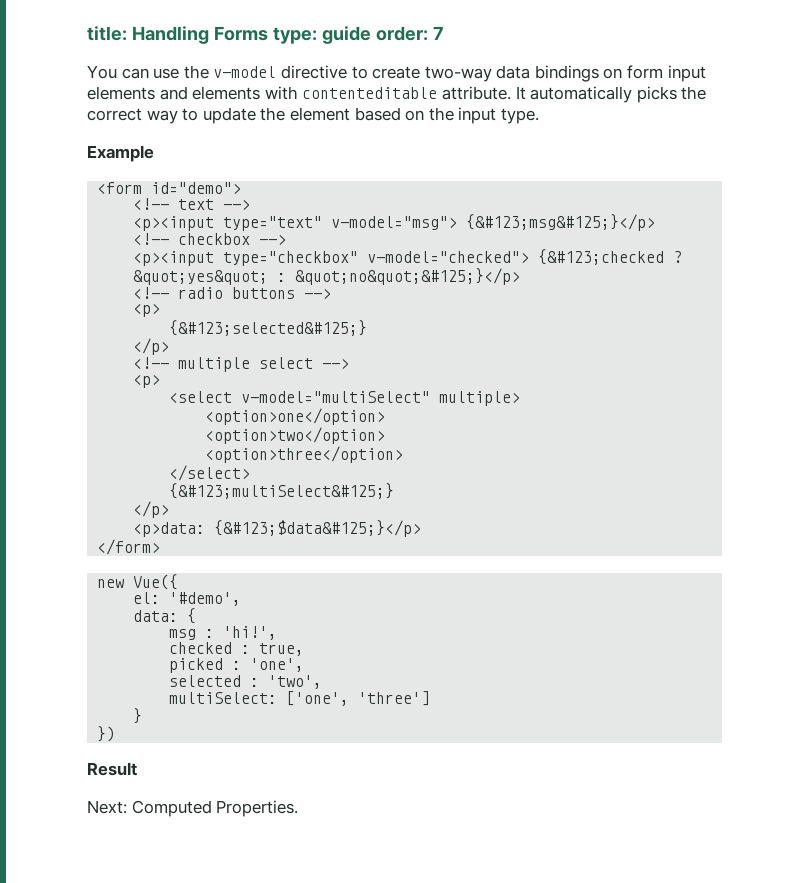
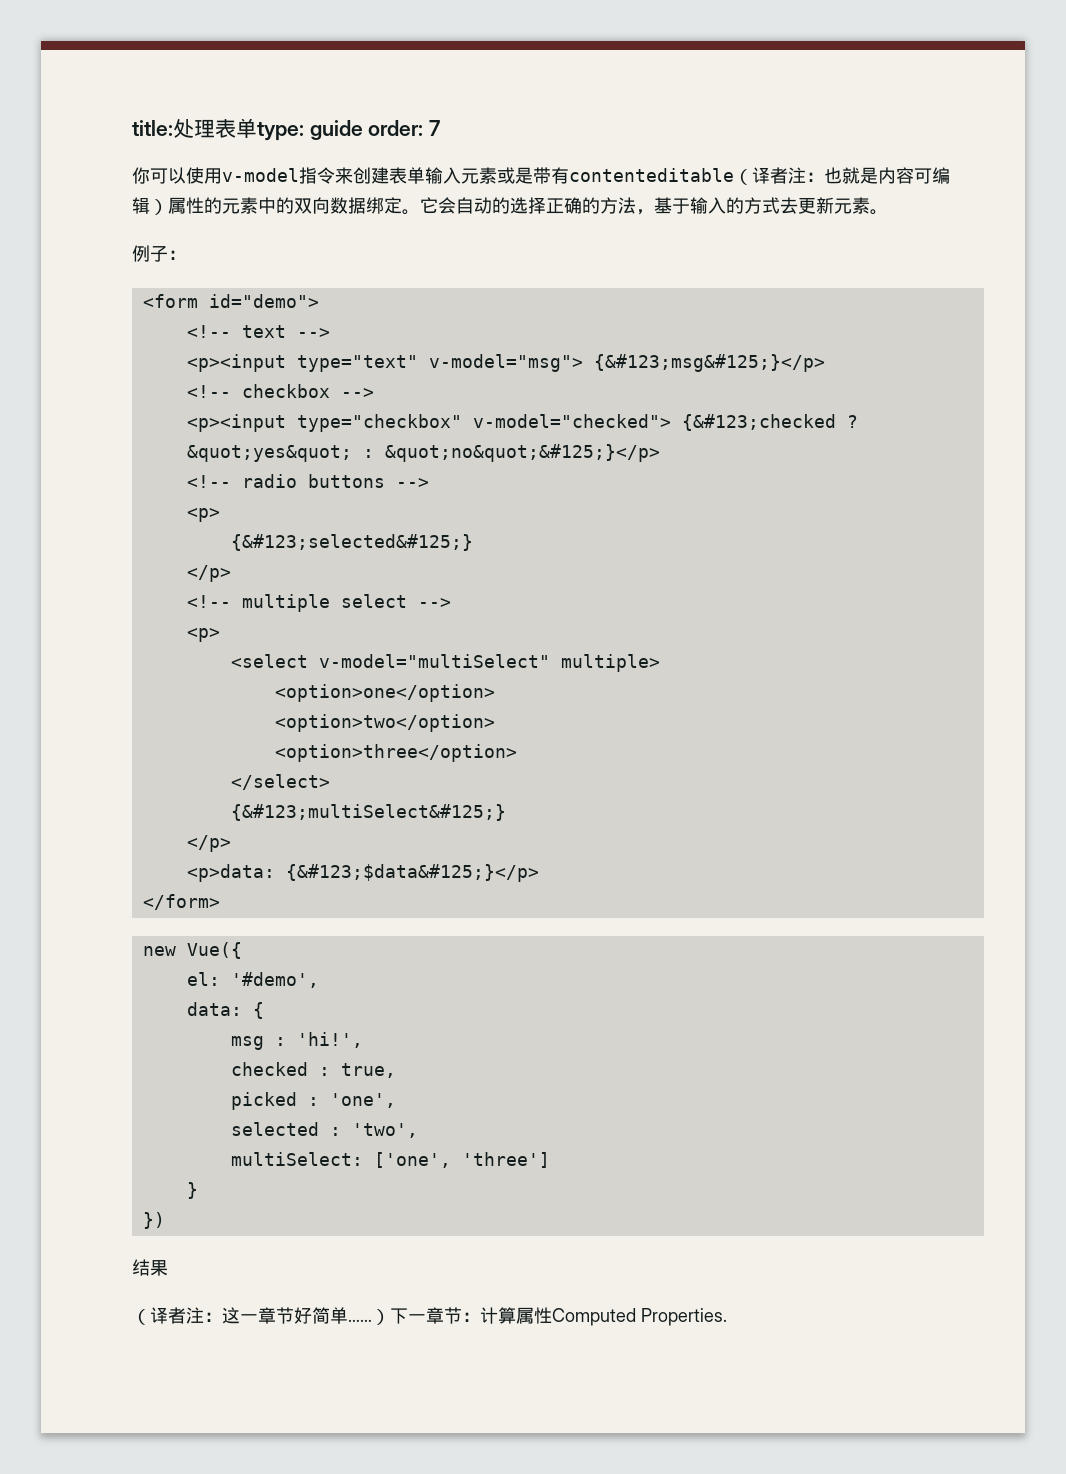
- title: Handling Forms type: guide order: 7
+ title:处理表单type: guide order: 7
- You can use the v-model directive to create two-way data bindings on form input elements and elements with contenteditable attribute. It automatically picks the correct way to update the element based on the input type.
- Example
+ 你可以使用v-model指令来创建表单输入元素或是带有contenteditable（译者注：也就是内容可编辑）属性的元素中的双向数据绑定。它会自动的选择正确的方法，基于输入的方式去更新元素。
+ 例子：
- Result
- Next: Computed Properties.
+ 结果
+ （译者注：这一章节好简单……）下一章节：计算属性Computed Properties.

